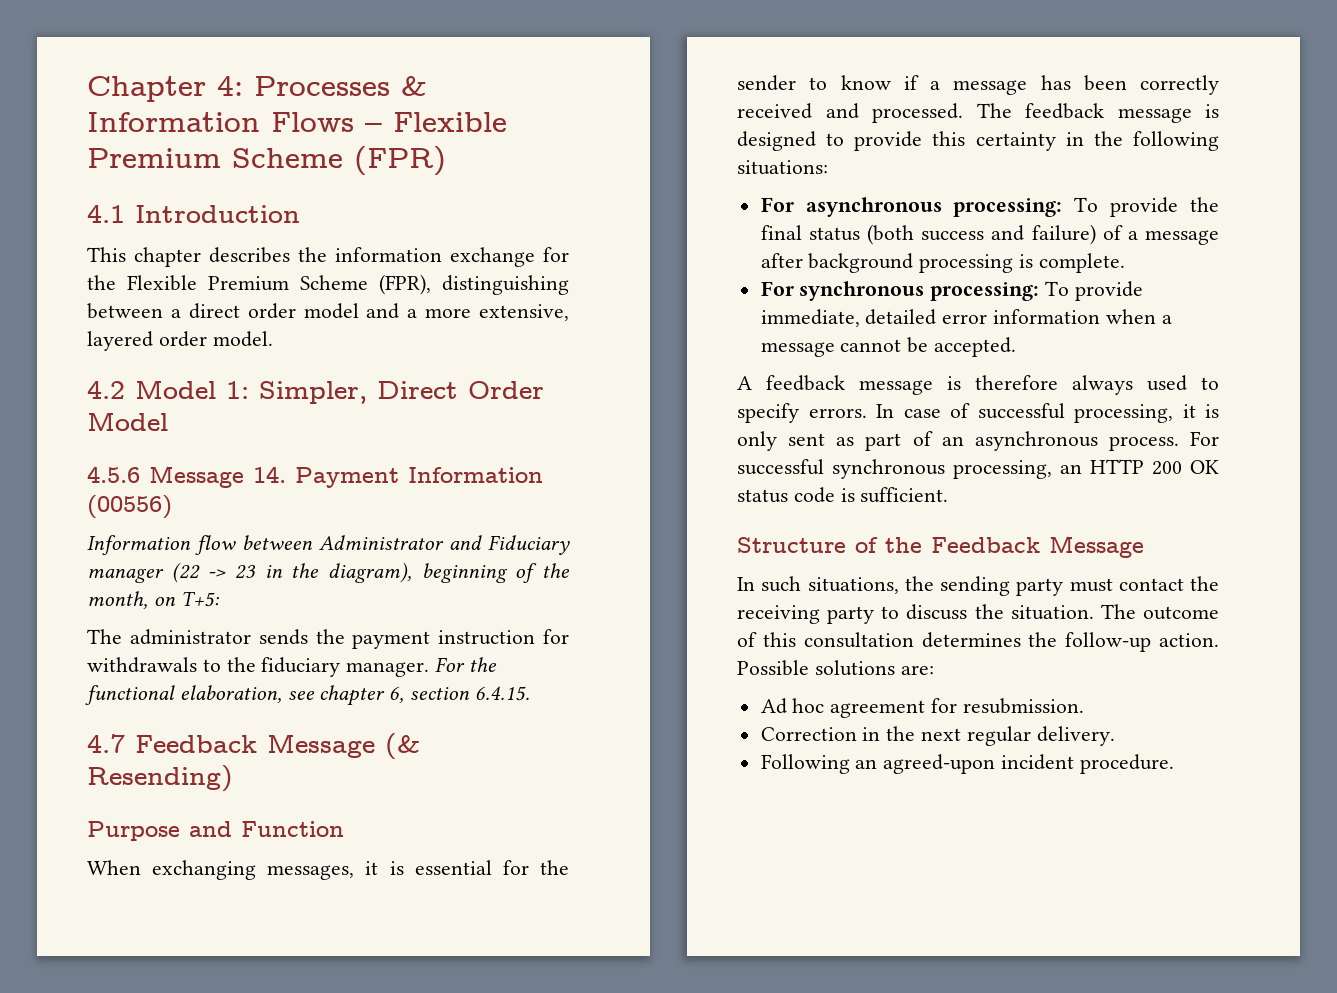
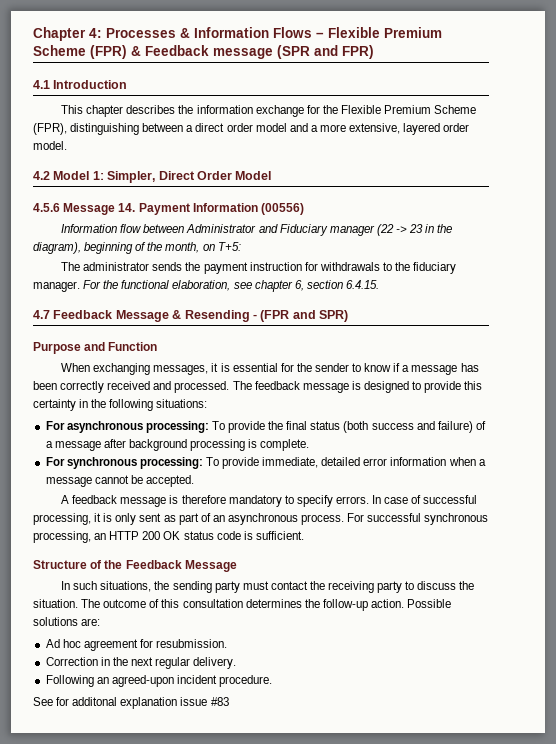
- Chapter 4: Processes & Information Flows – Flexible Premium Scheme (FPR)
+ Chapter 4: Processes & Information Flows – Flexible Premium Scheme (FPR) & Feedback message (SPR and FPR)
- 4.7 Feedback Message (& Resending)
+ 4.7 Feedback Message & Resending - (FPR and SPR)
- A feedback message is therefore always used to specify errors.
+ A feedback message is therefore mandatory to specify errors.
+ See for additonal explanation issue #83

